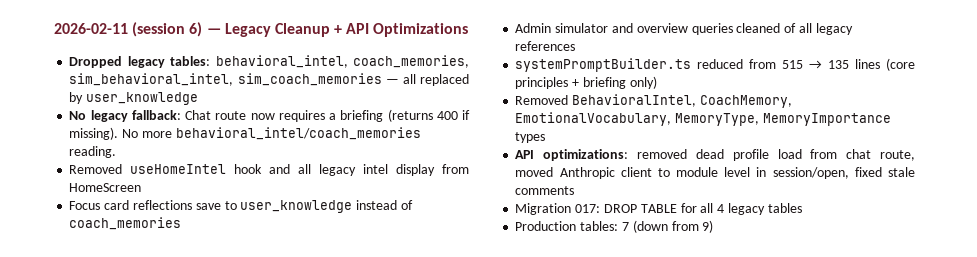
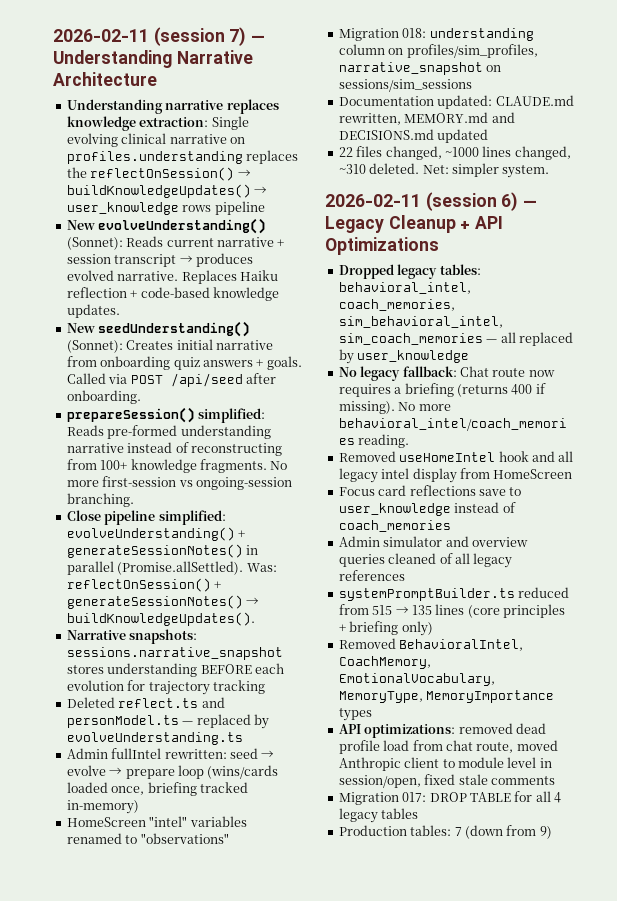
+ 2026-02-11 (session 7) — Understanding Narrative Architecture
+ Understanding narrative replaces knowledge extraction: Single evolving clinical narrative on profiles.understanding replaces the reflectOnSession() → buildKnowledgeUpdates() → user_knowledge rows pipeline
+ New evolveUnderstanding() (Sonnet): Reads current narrative + session transcript → produces evolved narrative. Replaces Haiku reflection + code-based knowledge updates.
+ New seedUnderstanding() (Sonnet): Creates initial narrative from onboarding quiz answers + goals. Called via POST /api/seed after onboarding.
+ prepareSession() simplified: Reads pre-formed understanding narrative instead of reconstructing from 100+ knowledge fragments. No more first-session vs ongoing-session branching.
+ Close pipeline simplified: evolveUnderstanding() + generateSessionNotes() in parallel (Promise.allSettled). Was: reflectOnSession() + generateSessionNotes() → buildKnowledgeUpdates().
+ Narrative snapshots: sessions.narrative_snapshot stores understanding BEFORE each evolution for trajectory tracking
+ Deleted reflect.ts and personModel.ts — replaced by evolveUnderstanding.ts
+ Admin fullIntel rewritten: seed → evolve → prepare loop (wins/cards loaded once, briefing tracked in-memory)
+ HomeScreen "intel" variables renamed to "observations"
+ Migration 018: understanding column on profiles/sim_profiles, narrative_snapshot on sessions/sim_sessions
+ Documentation updated: CLAUDE.md rewritten, MEMORY.md and DECISIONS.md updated
+ 22 files changed, ~1000 lines changed, ~310 deleted. Net: simpler system.

